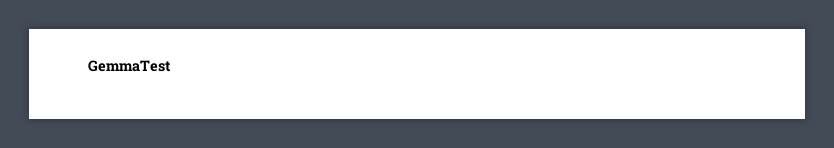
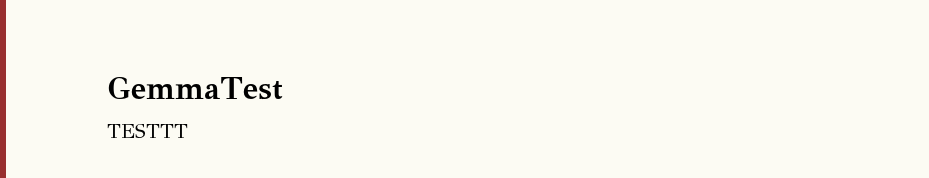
+ TESTTT

